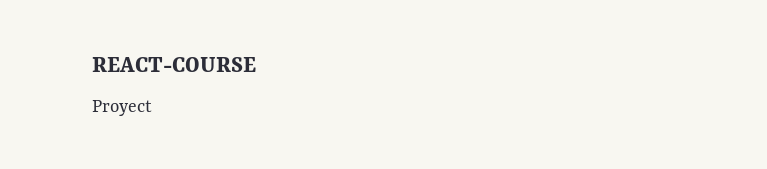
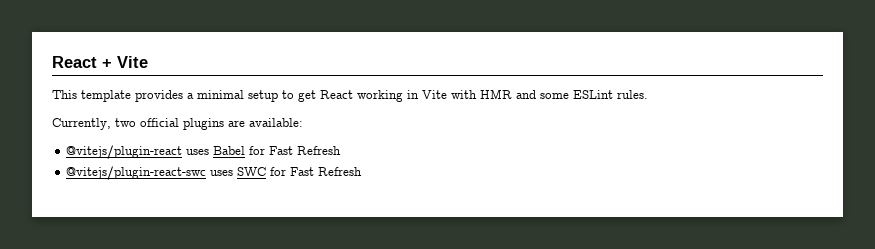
- REACT-COURSE
- Proyect
+ React + Vite
+ This template provides a minimal setup to get React working in Vite with HMR and some ESLint rules.
+ Currently, two official plugins are available:
+ @vitejs/plugin-react uses Babel for Fast Refresh
+ @vitejs/plugin-react-swc uses SWC for Fast Refresh

